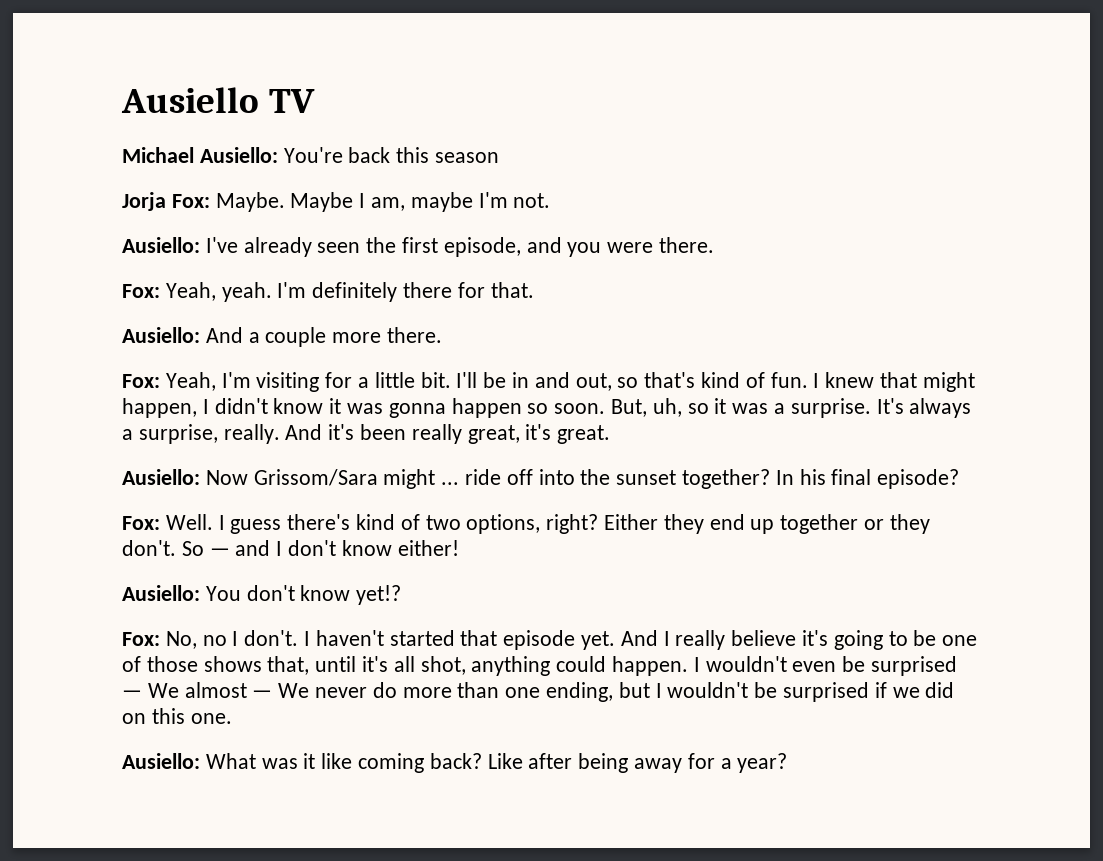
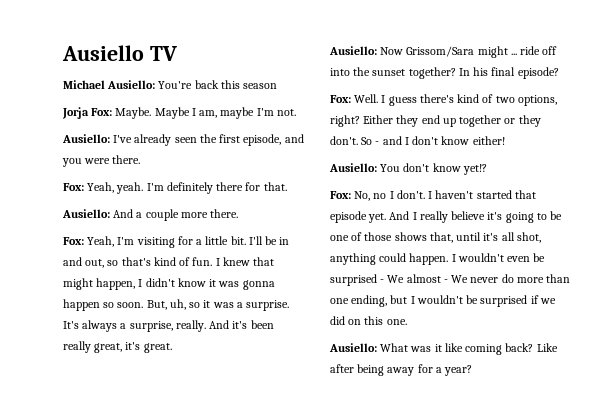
- So — and I don't know either!
+ So - and I don't know either!
- I wouldn't even be surprised — We almost — We never do more than one ending, but I wouldn't be surprised if we did on this one.
+ I wouldn't even be surprised - We almost - We never do more than one ending, but I wouldn't be surprised if we did on this one.

